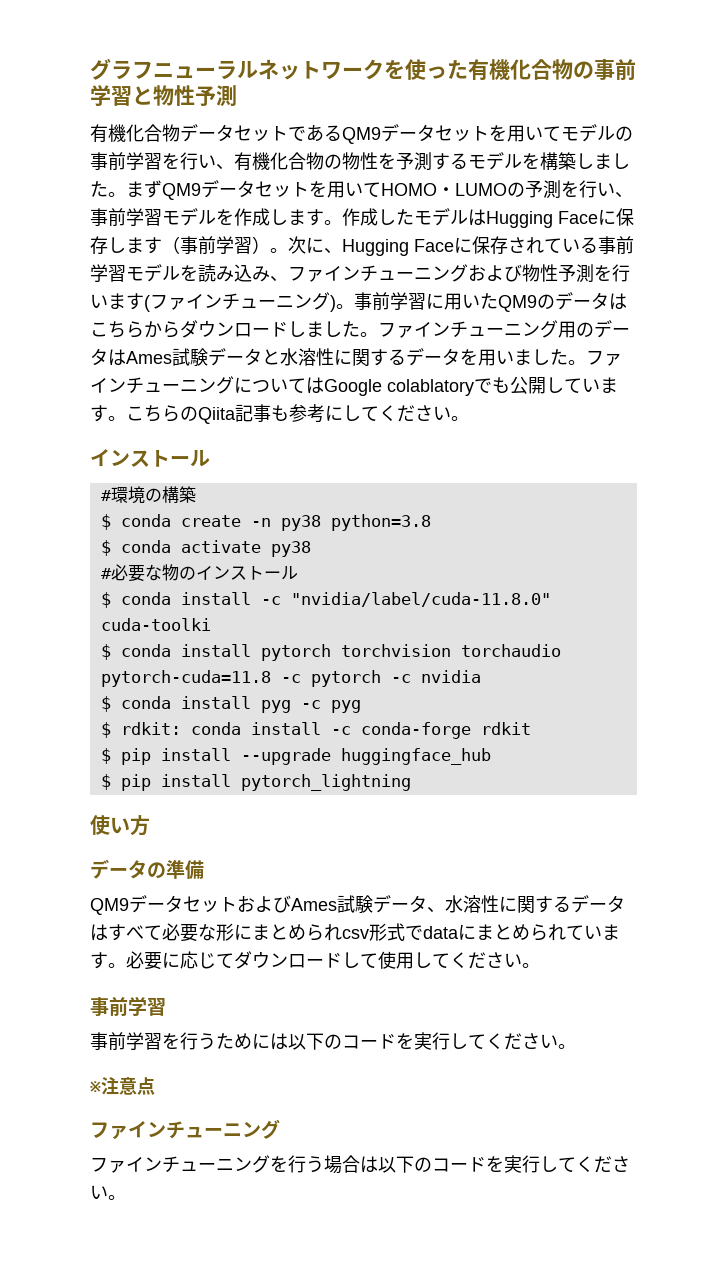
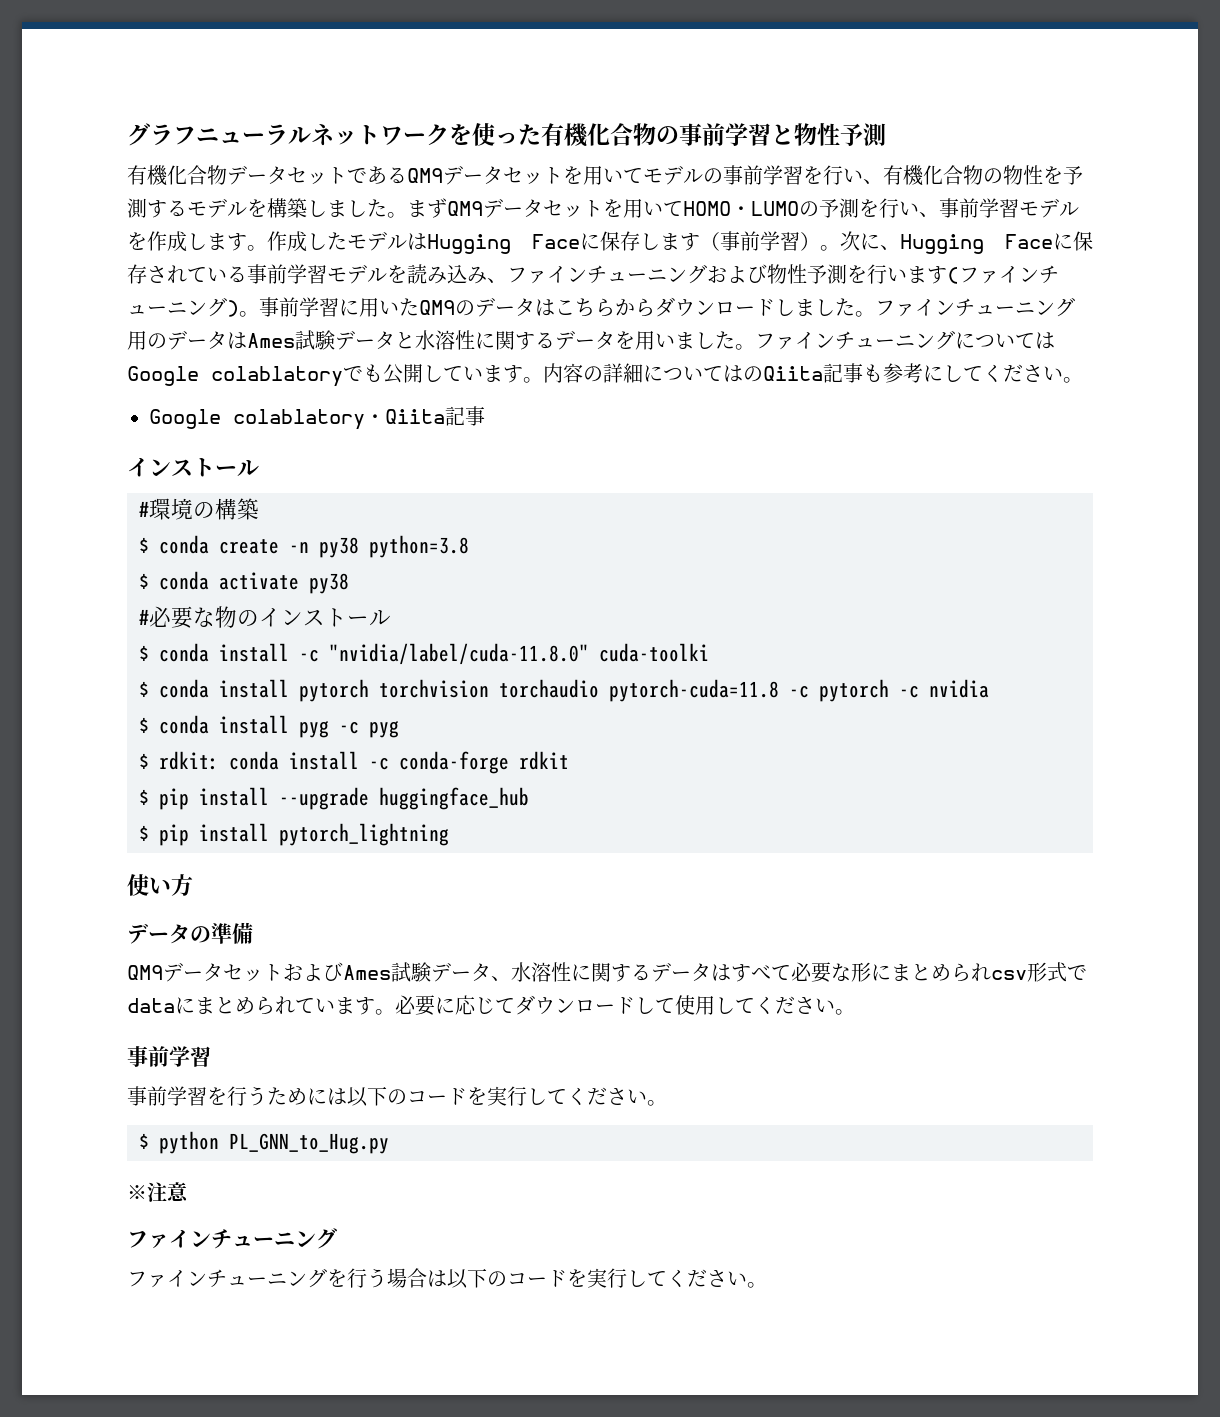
- こちらのQiita記事も参考にしてください。
+ 内容の詳細についてはのQiita記事も参考にしてください。
+ Google colablatory・Qiita記事
+ $ python PL_GNN_to_Hug.py
- ※注意点
+ ※注意

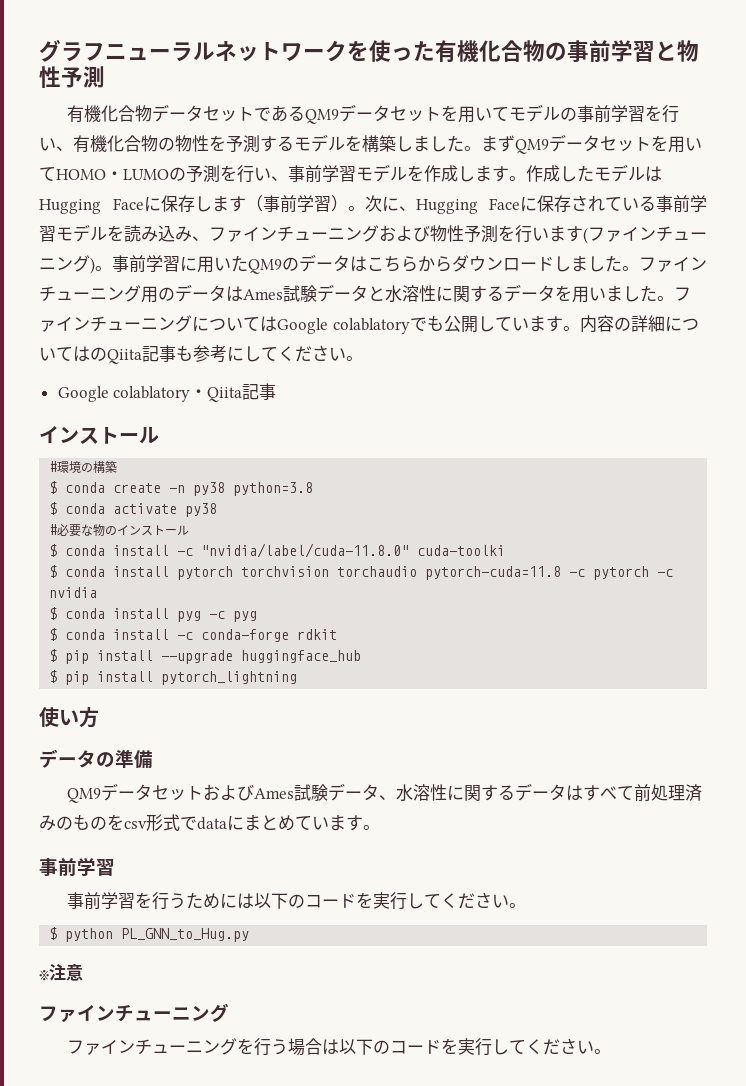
- $ rdkit: conda install -c conda-forge rdkit
+ $ conda install -c conda-forge rdkit
- QM9データセットおよびAmes試験データ、水溶性に関するデータはすべて必要な形にまとめられcsv形式でdataにまとめられています。必要に応じてダウンロードして使用してください。
+ QM9データセットおよびAmes試験データ、水溶性に関するデータはすべて前処理済みのものをcsv形式でdataにまとめています。

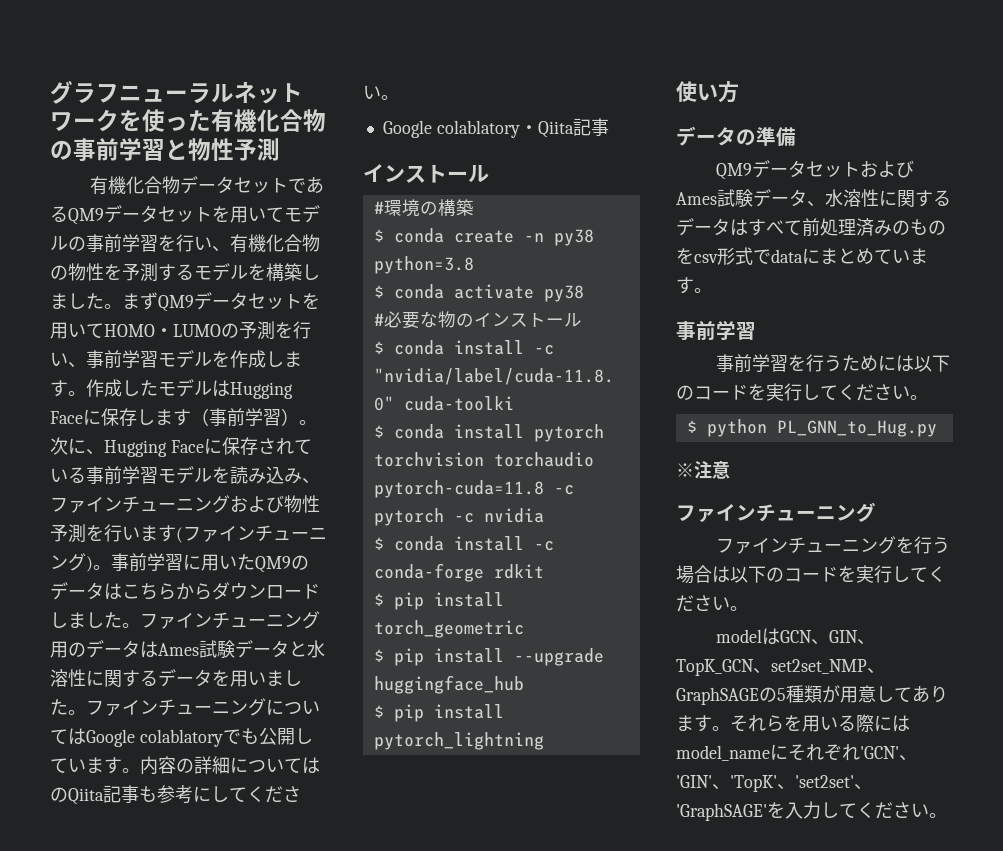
- $ conda install pyg -c pyg
+ $ pip install torch_geometric
+ modelはGCN、GIN、TopK_GCN、set2set_NMP、GraphSAGEの5種類が用意してあります。それらを用いる際にはmodel_nameにそれぞれ'GCN'、'GIN'、'TopK'、'set2set'、'GraphSAGE'を入力してください。

